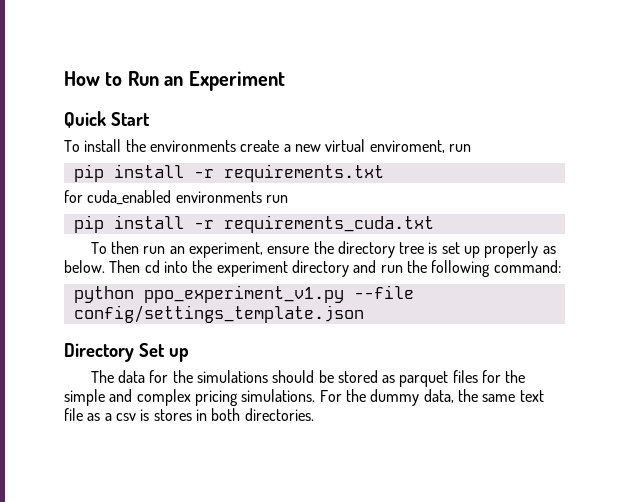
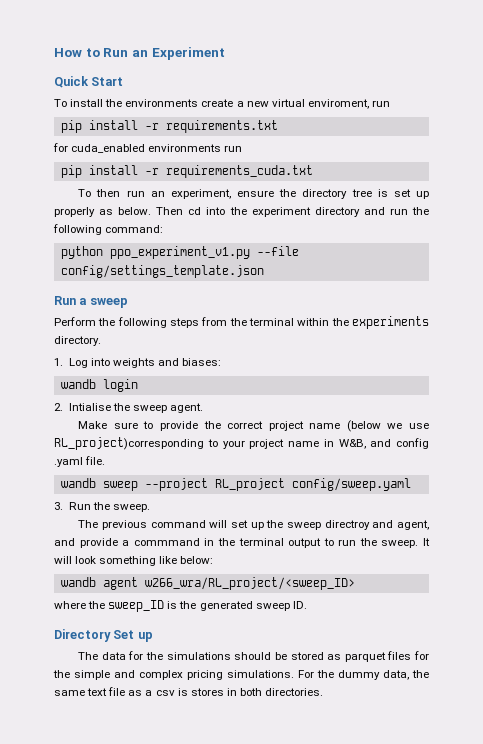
+ Run a sweep
+ Perform the following steps from the terminal within the experiments directory.
+ 1. Log into weights and biases:
+ wandb login
+ 2. Intialise the sweep agent.
+ Make sure to provide the correct project name (below we use RL_project)corresponding to your project name in W&B, and config .yaml file.
+ wandb sweep --project RL_project config/sweep.yaml
+ 3. Run the sweep.
+ The previous command will set up the sweep directroy and agent, and provide a commmand in the terminal output to run the sweep. It will look something like below:
+ wandb agent w266_wra/RL_project/<sweep_ID>
+ where the sweep_ID is the generated sweep ID.

